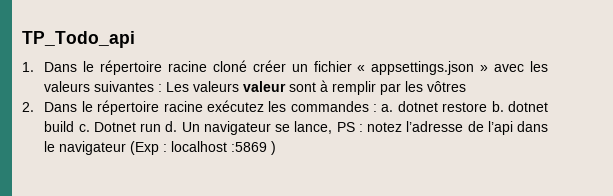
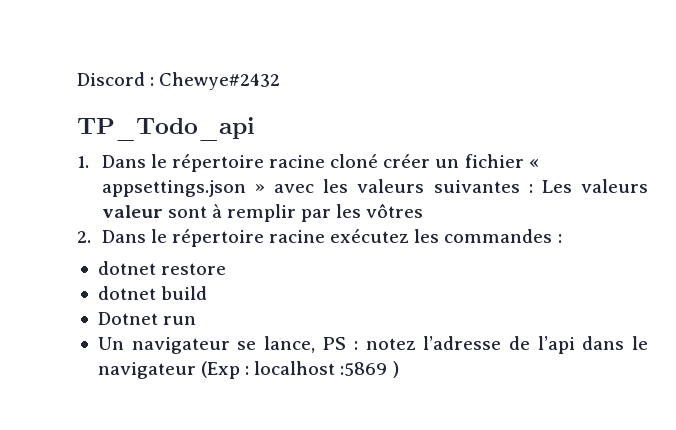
+ Discord : Chewye#2432
- 2. Dans le répertoire racine exécutez les commandes : a. dotnet restore b. dotnet build c. Dotnet run d. Un navigateur se lance, PS : notez l’adresse de l’api dans le navigateur (Exp : localhost :5869 )
+ 2. Dans le répertoire racine exécutez les commandes :
+ dotnet restore
+ dotnet build
+ Dotnet run
+ Un navigateur se lance, PS : notez l’adresse de l’api dans le navigateur (Exp : localhost :5869 )

